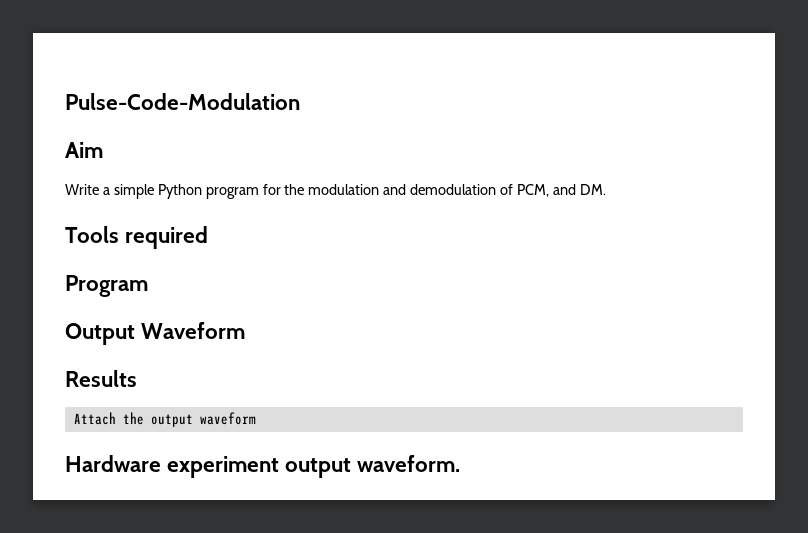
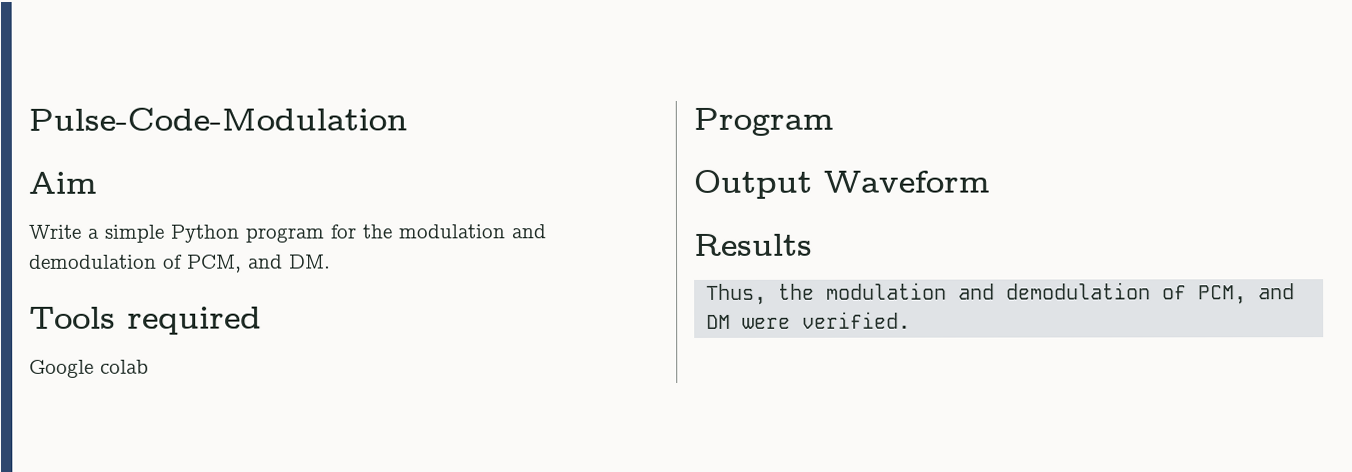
+ Google colab
- Attach the output waveform
- Hardware experiment output waveform.
+ Thus, the modulation and demodulation of PCM, and DM were verified.

